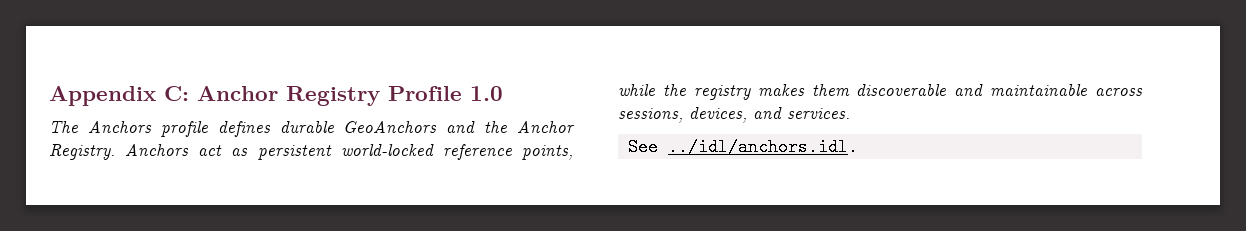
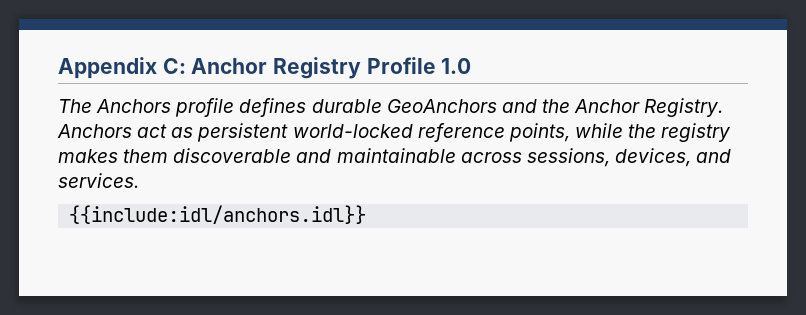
- See ../idl/anchors.idl.
+ {{include:idl/anchors.idl}}

